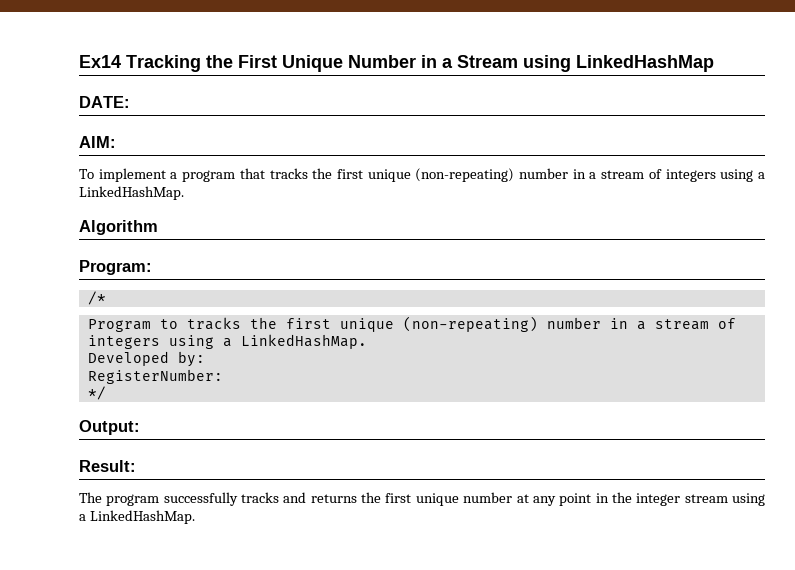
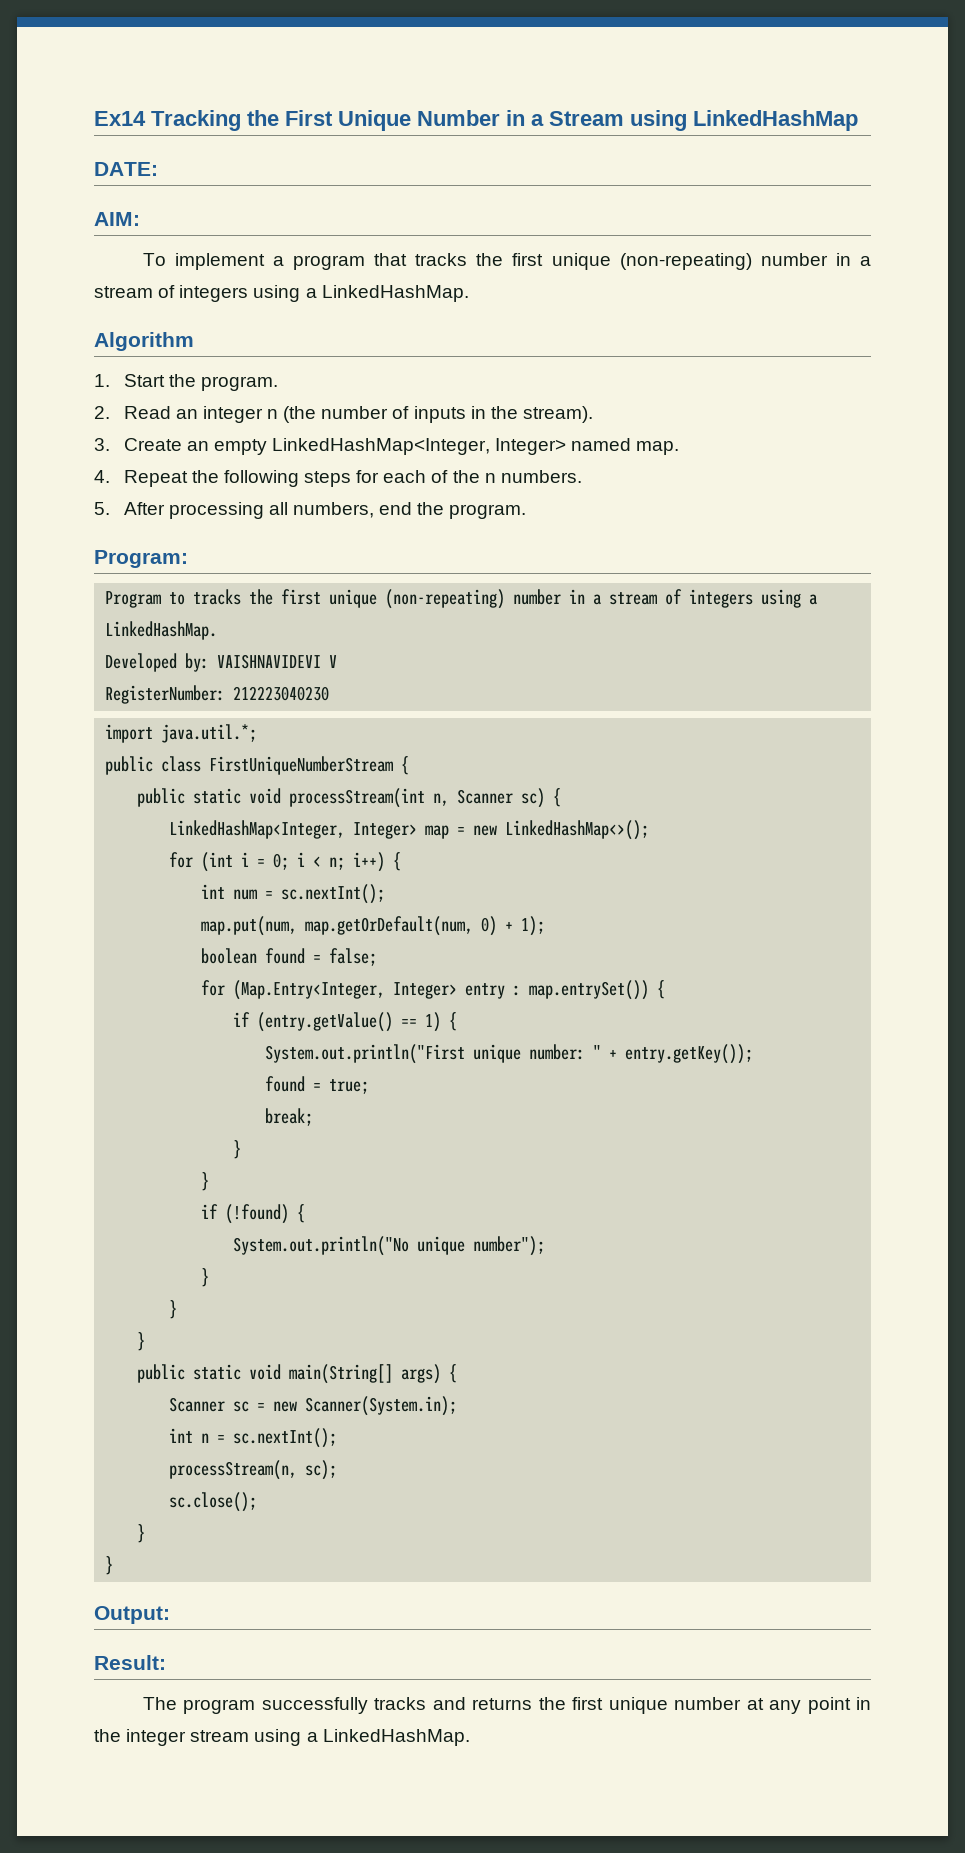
+ 1. Start the program.
+ 2. Read an integer n (the number of inputs in the stream).
+ 3. Create an empty LinkedHashMap<Integer, Integer> named map.
+ 4. Repeat the following steps for each of the n numbers.
+ 5. After processing all numbers, end the program.
- /*
- Developed by:
+ Developed by: VAISHNAVIDEVI V
- RegisterNumber:
- */
+ RegisterNumber: 212223040230
+ import java.util.*;
+ public class FirstUniqueNumberStream {
+ public static void processStream(int n, Scanner sc) {
+ LinkedHashMap<Integer, Integer> map = new LinkedHashMap<>();
+ for (int i = 0; i < n; i++) {
+ int num = sc.nextInt();
+ map.put(num, map.getOrDefault(num, 0) + 1);
+ boolean found = false;
+ for (Map.Entry<Integer, Integer> entry : map.entrySet()) {
+ if (entry.getValue() == 1) {
+ System.out.println("First unique number: " + entry.getKey());
+ found = true;
+ break;
+ }
+ }
+ if (!found) {
+ System.out.println("No unique number");
+ }
+ }
+ }
+ public static void main(String[] args) {
+ Scanner sc = new Scanner(System.in);
+ int n = sc.nextInt();
+ processStream(n, sc);
+ sc.close();
+ }
+ }

